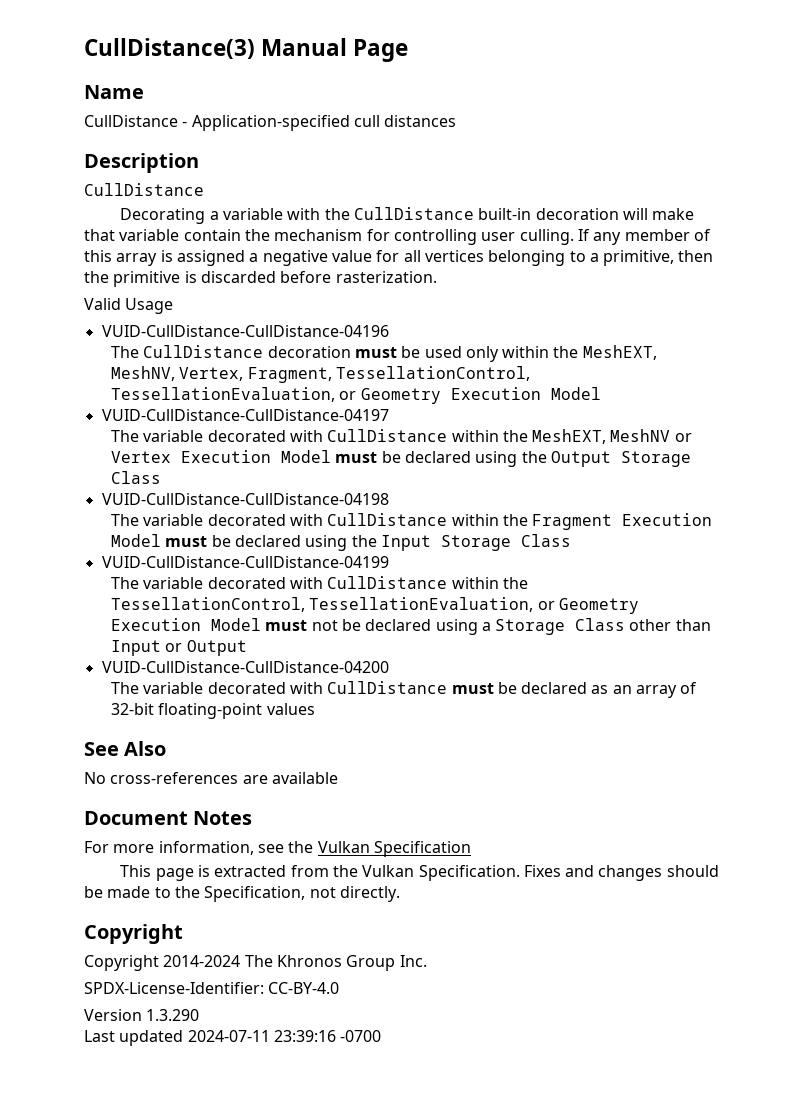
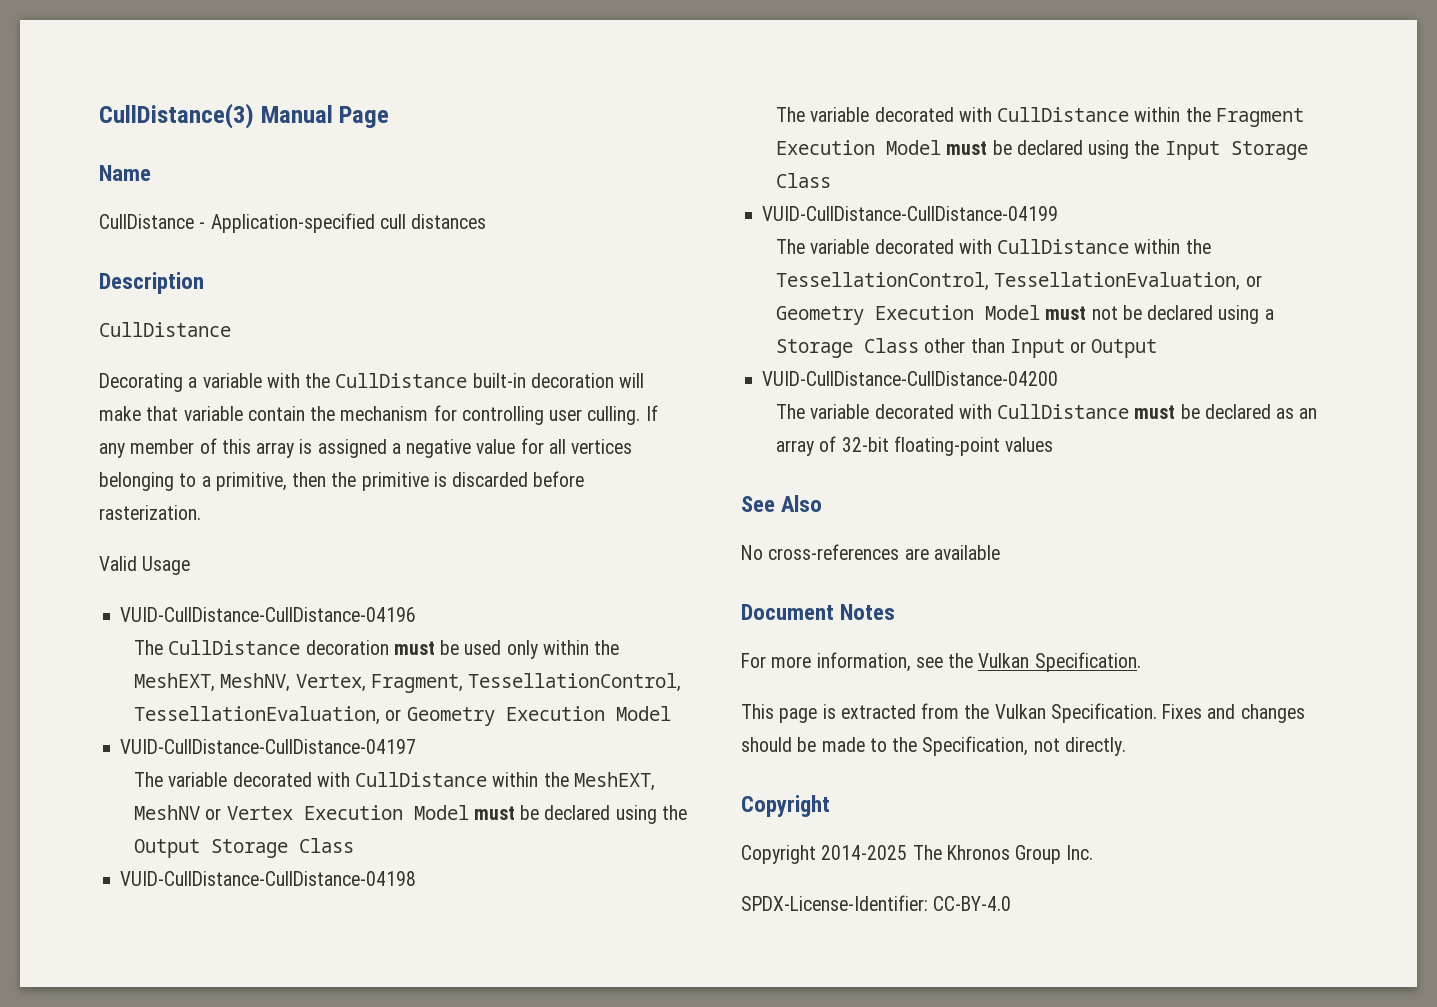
- For more information, see the Vulkan Specification
+ For more information, see the Vulkan Specification.
- Copyright 2014-2024 The Khronos Group Inc.
+ Copyright 2014-2025 The Khronos Group Inc.
- Version 1.3.290
- Last updated 2024-07-11 23:39:16 -0700

